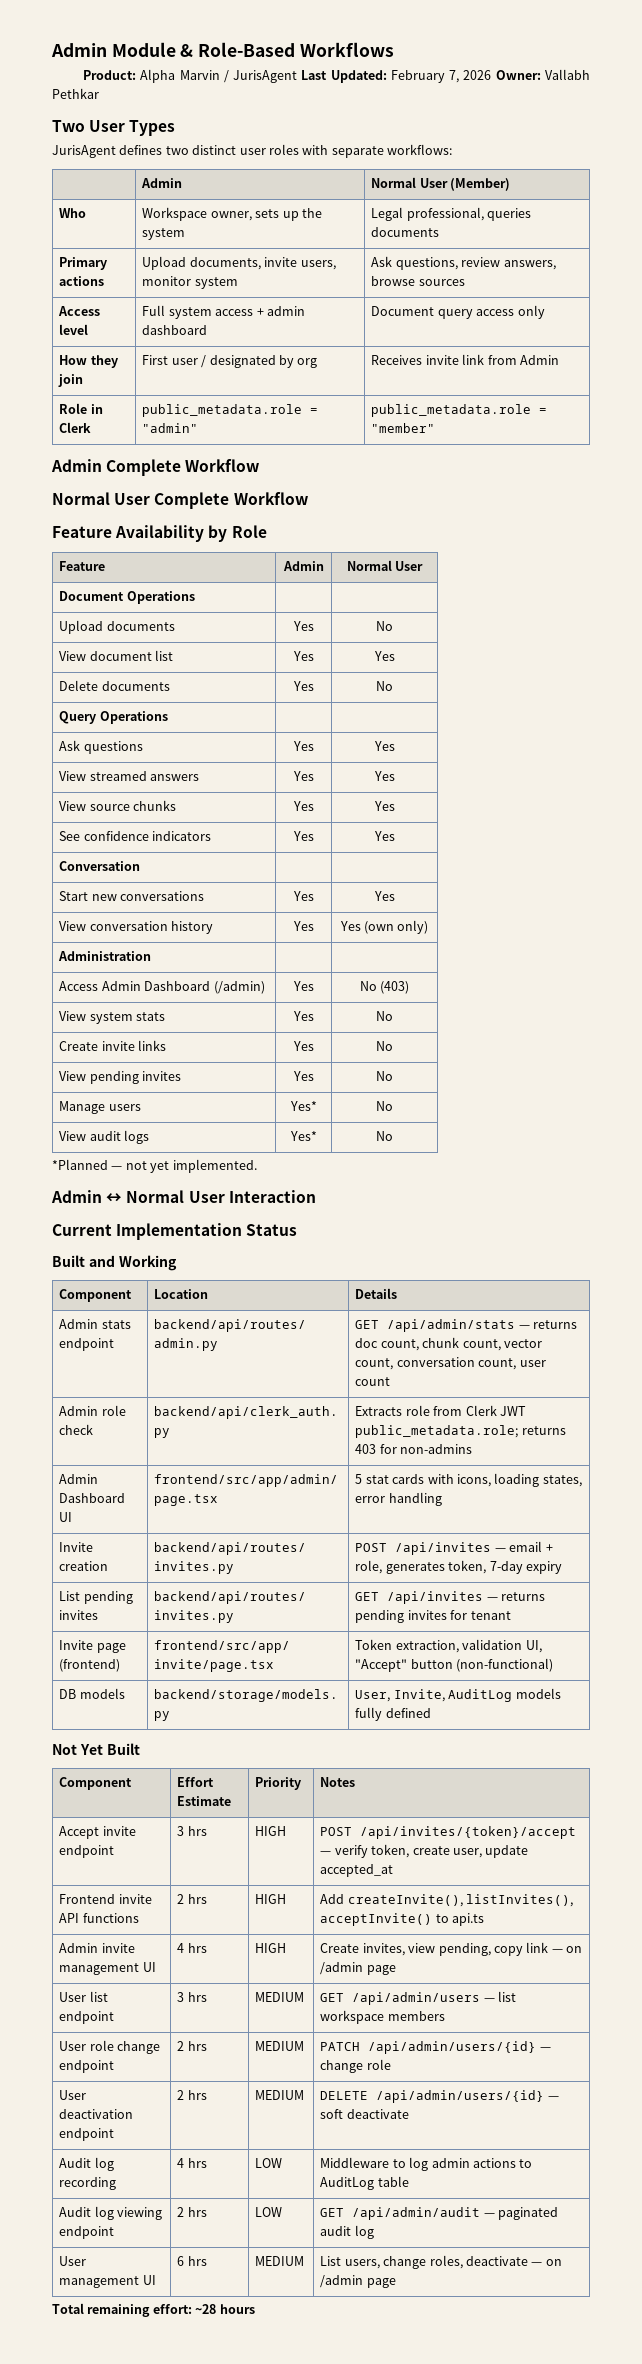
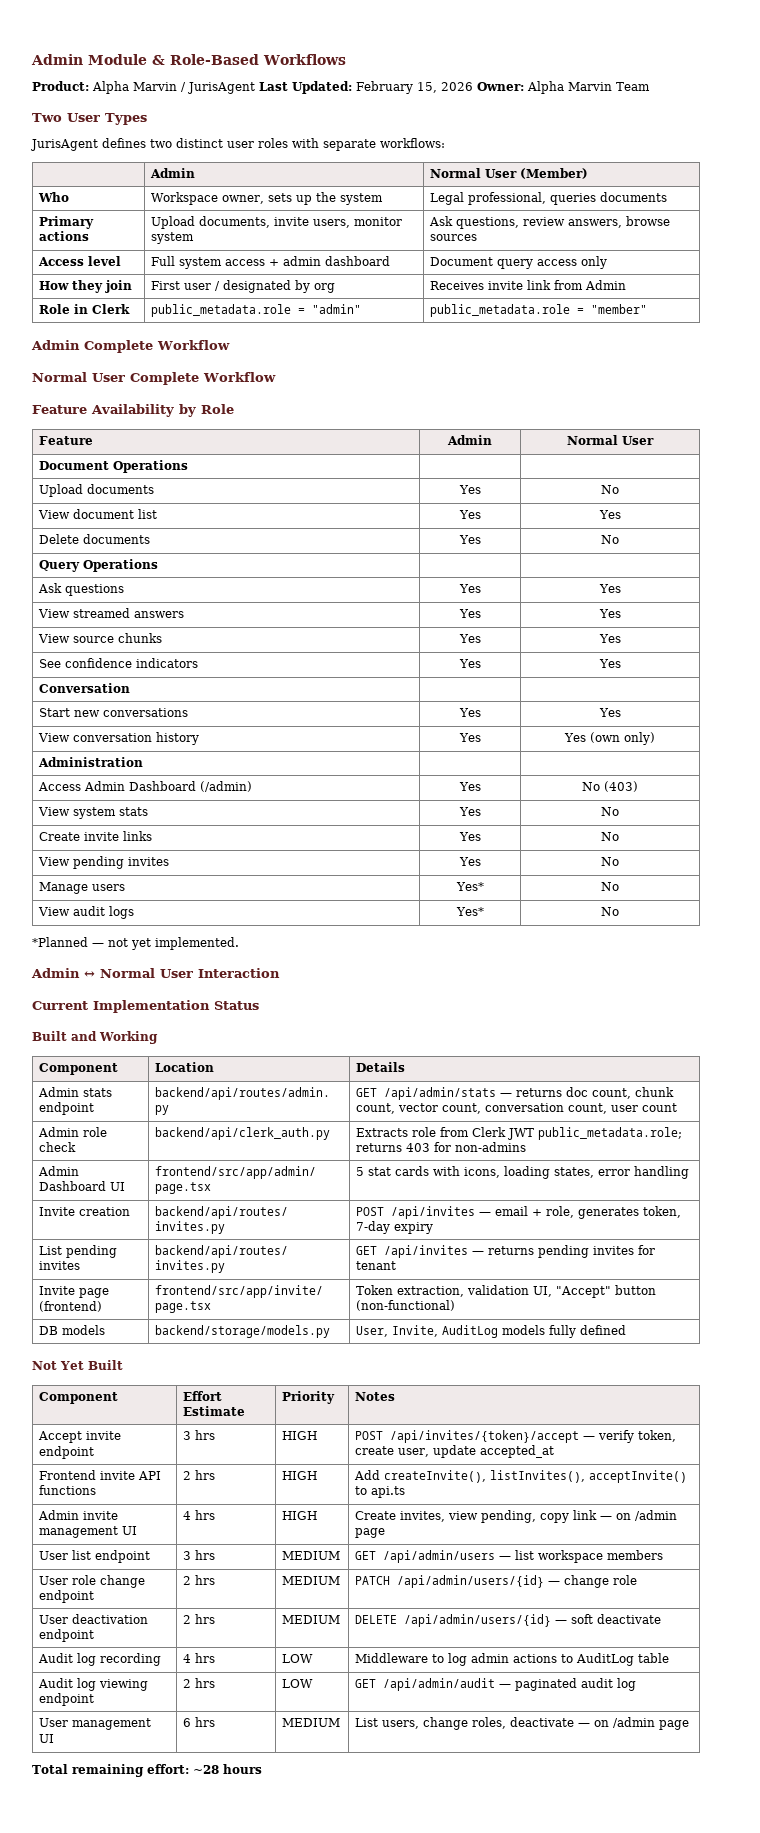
- Product: Alpha Marvin / JurisAgent Last Updated: February 7, 2026 Owner: Vallabh Pethkar
+ Product: Alpha Marvin / JurisAgent Last Updated: February 15, 2026 Owner: Alpha Marvin Team

